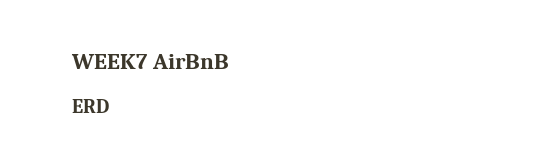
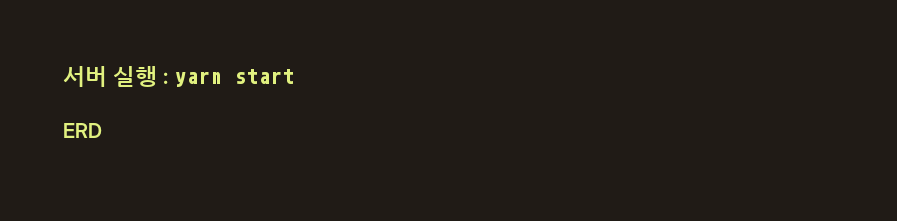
- WEEK7 AirBnB
+ 서버 실행 : yarn start

